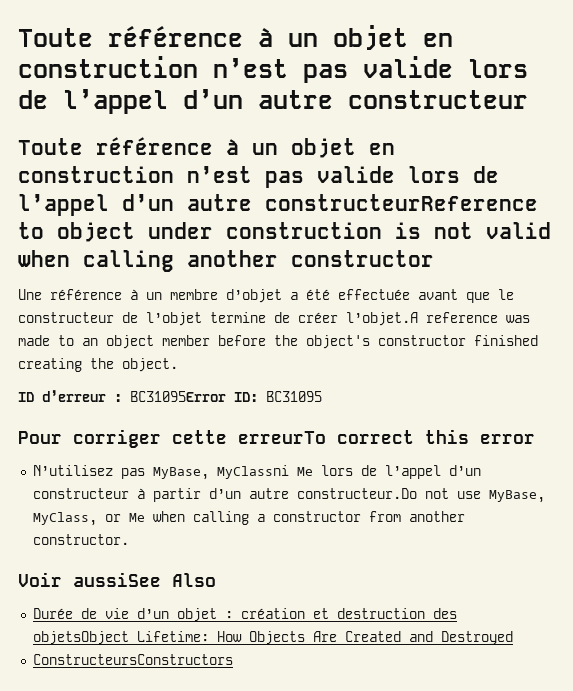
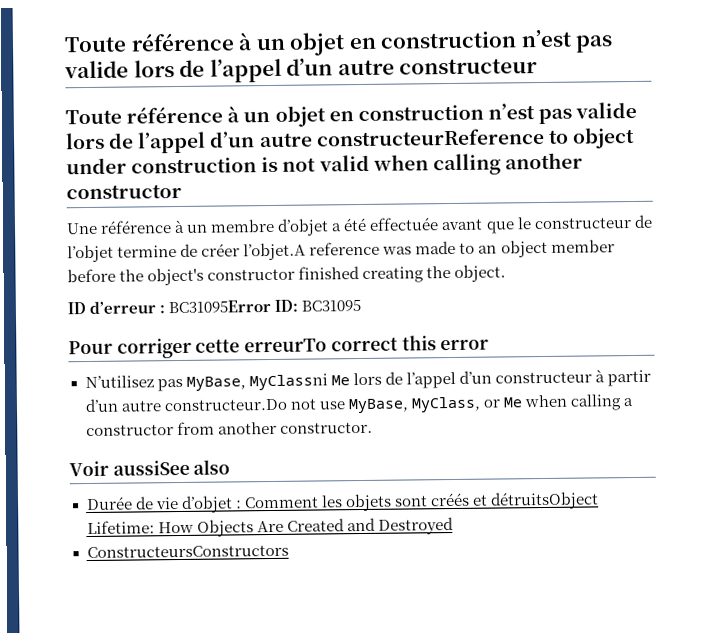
- Voir aussiSee Also
+ Voir aussiSee also
- Durée de vie d’un objet : création et destruction des objetsObject Lifetime: How Objects Are Created and Destroyed
+ Durée de vie d’objet : Comment les objets sont créés et détruitsObject Lifetime: How Objects Are Created and Destroyed

